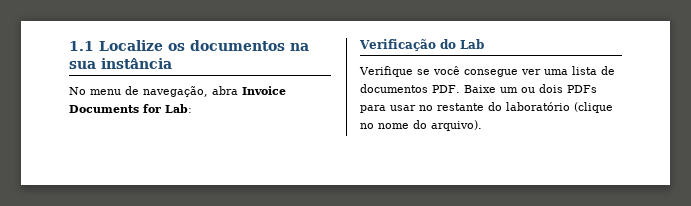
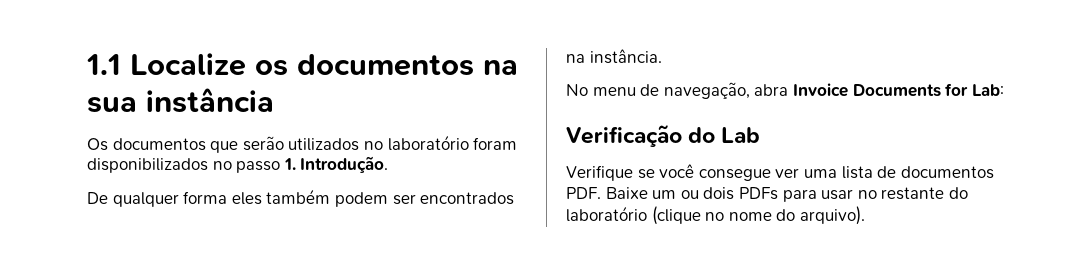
+ Os documentos que serão utilizados no laboratório foram disponibilizados no passo 1. Introdução.
+ De qualquer forma eles também podem ser encontrados na instância.

